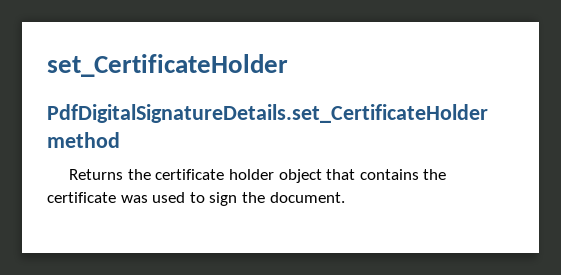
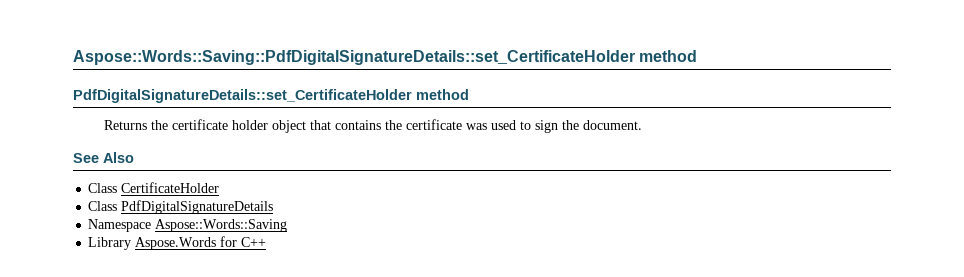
- set_CertificateHolder
- PdfDigitalSignatureDetails.set_CertificateHolder method
+ Aspose::Words::Saving::PdfDigitalSignatureDetails::set_CertificateHolder method
+ PdfDigitalSignatureDetails::set_CertificateHolder method
+ See Also
+ Class CertificateHolder
+ Class PdfDigitalSignatureDetails
+ Namespace Aspose::Words::Saving
+ Library Aspose.Words for C++

